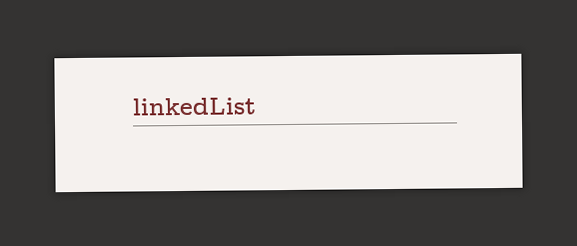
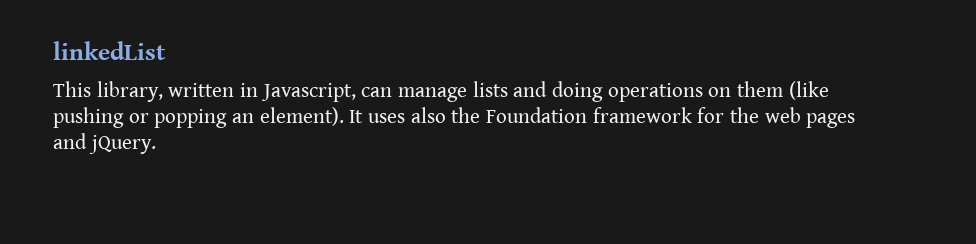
+ This library, written in Javascript, can manage lists and doing operations on them (like pushing or popping an element). It uses also the Foundation framework for the web pages and jQuery.

